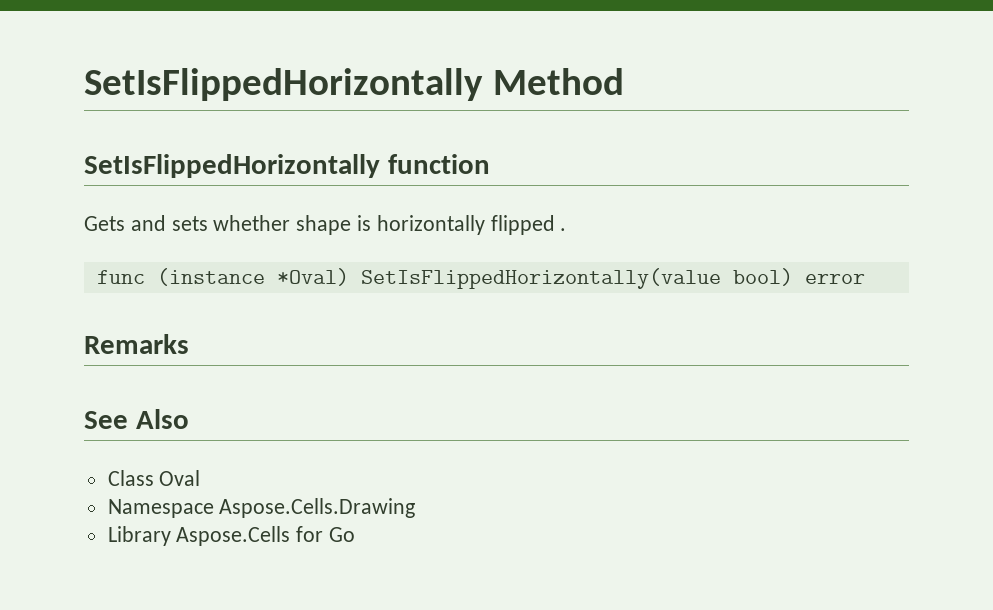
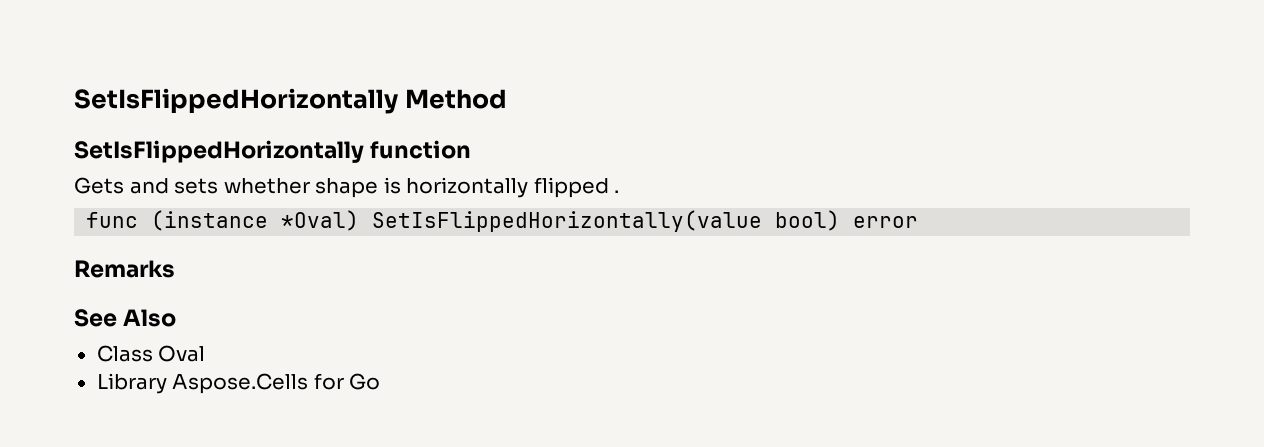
- Namespace Aspose.Cells.Drawing

